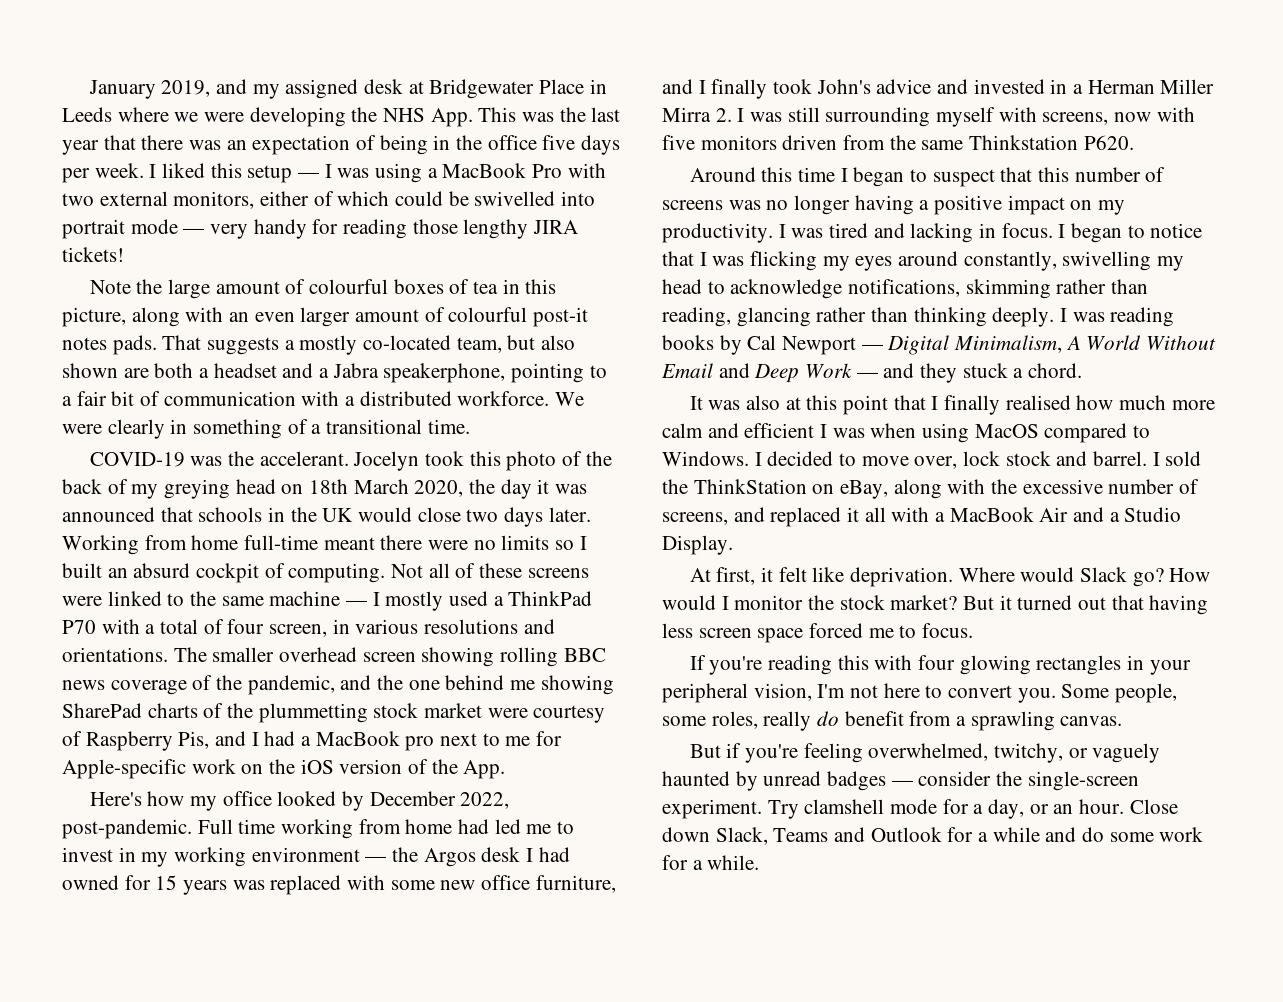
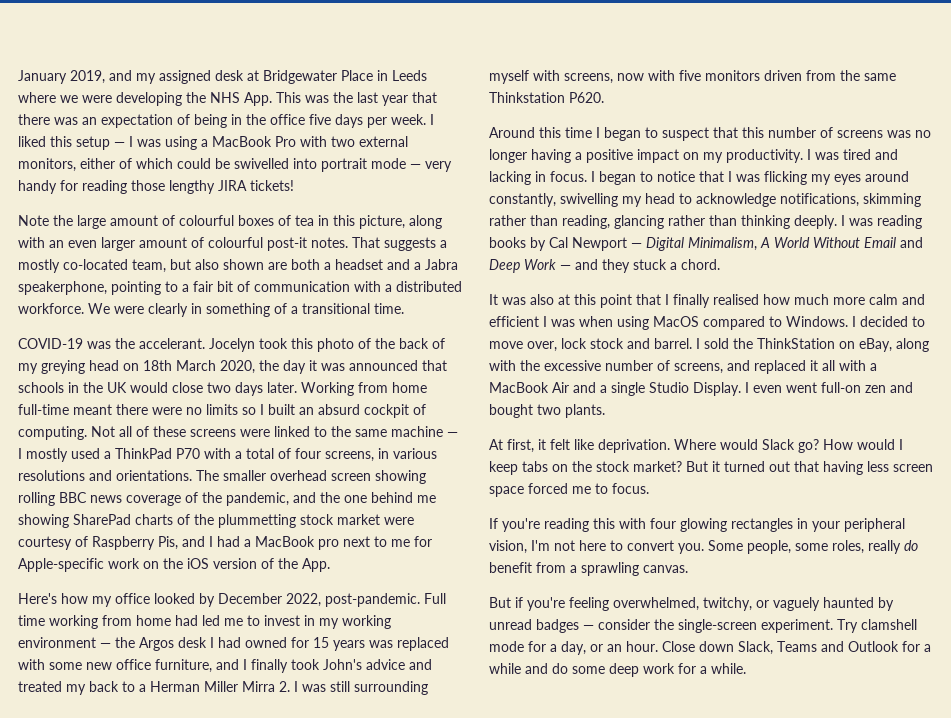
- Note the large amount of colourful boxes of tea in this picture, along with an even larger amount of colourful post-it notes pads.
+ Note the large amount of colourful boxes of tea in this picture, along with an even larger amount of colourful post-it notes.
- Not all of these screens were linked to the same machine — I mostly used a ThinkPad P70 with a total of four screen, in various resolutions and orientations.
+ Not all of these screens were linked to the same machine — I mostly used a ThinkPad P70 with a total of four screens, in various resolutions and orientations.
- Full time working from home had led me to invest in my working environment — the Argos desk I had owned for 15 years was replaced with some new office furniture, and I finally took John's advice and invested in a Herman Miller Mirra 2. I was still surrounding myself with screens, now with five monitors driven from the same Thinkstation P620.
+ Full time working from home had led me to invest in my working environment — the Argos desk I had owned for 15 years was replaced with some new office furniture, and I finally took John's advice and treated my back to a Herman Miller Mirra 2. I was still surrounding myself with screens, now with five monitors driven from the same Thinkstation P620.
- I sold the ThinkStation on eBay, along with the excessive number of screens, and replaced it all with a MacBook Air and a Studio Display.
+ I sold the ThinkStation on eBay, along with the excessive number of screens, and replaced it all with a MacBook Air and a single Studio Display. I even went full-on zen and bought two plants.
- How would I monitor the stock market?
+ How would I keep tabs on the stock market?
- Close down Slack, Teams and Outlook for a while and do some work for a while.
+ Close down Slack, Teams and Outlook for a while and do some deep work for a while.

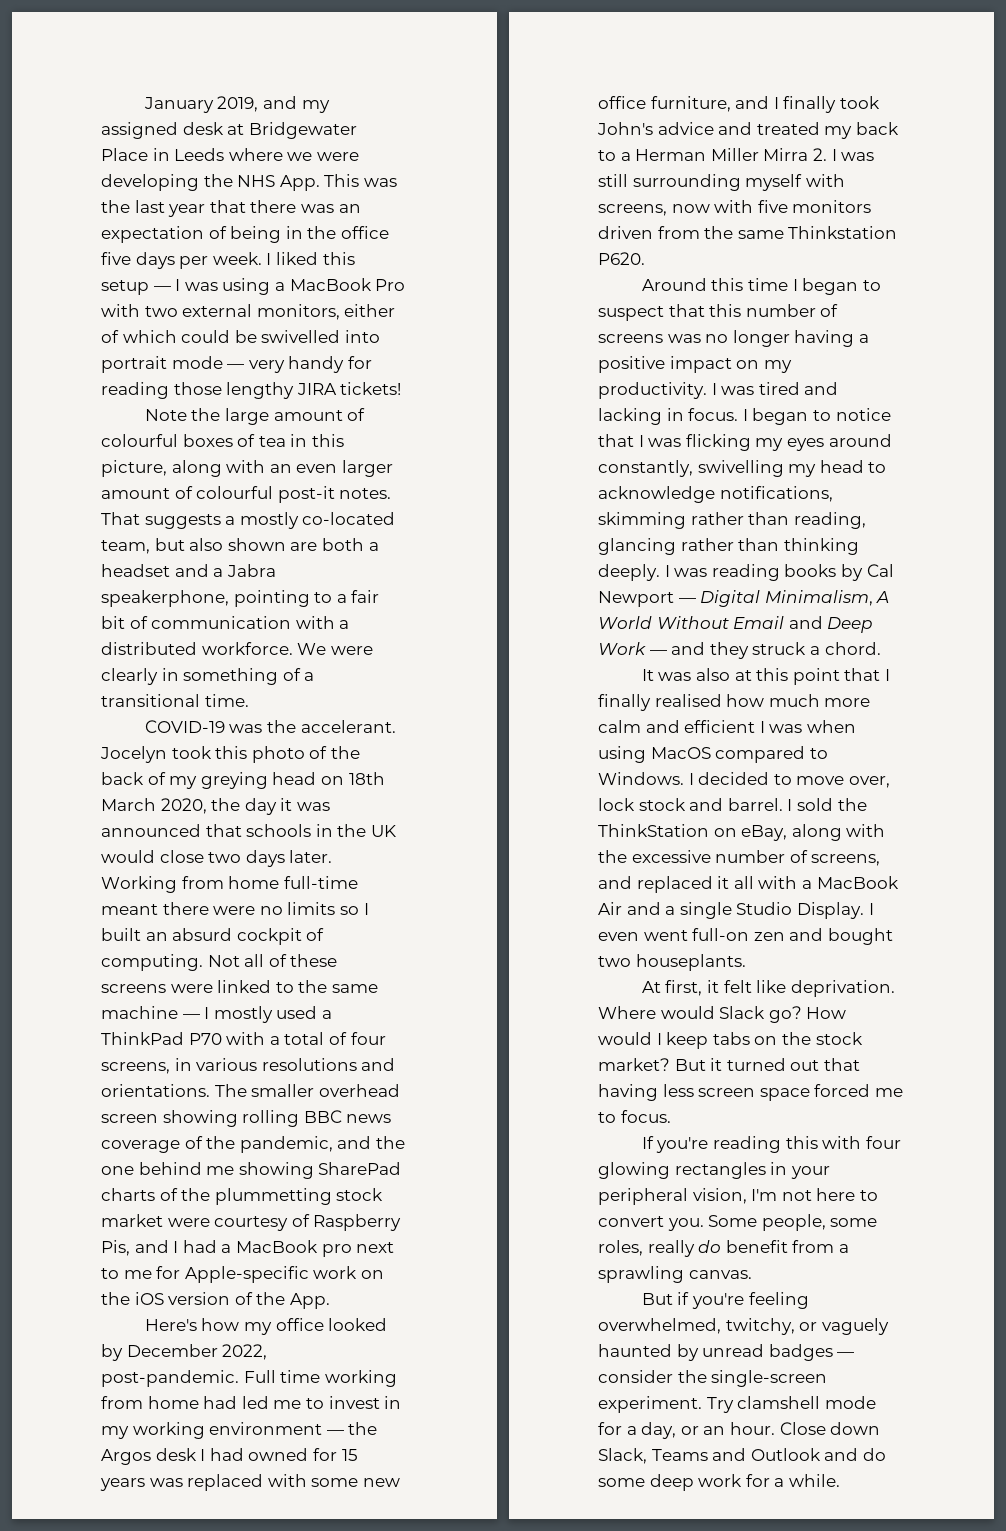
- I was reading books by Cal Newport — Digital Minimalism, A World Without Email and Deep Work — and they stuck a chord.
+ I was reading books by Cal Newport — Digital Minimalism, A World Without Email and Deep Work — and they struck a chord.
- I even went full-on zen and bought two plants.
+ I even went full-on zen and bought two houseplants.
- Close down Slack, Teams and Outlook for a while and do some deep work for a while.
+ Close down Slack, Teams and Outlook and do some deep work for a while.

